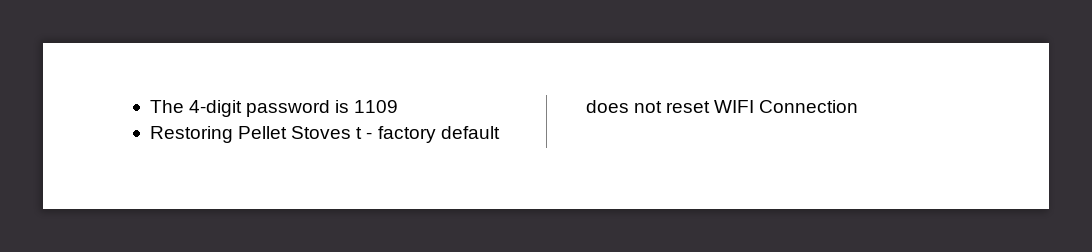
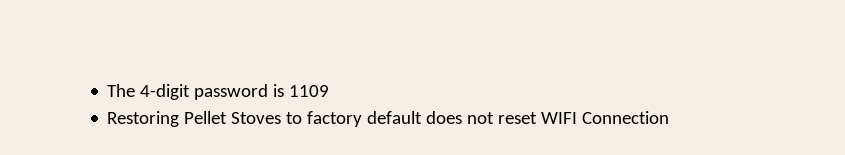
- Restoring Pellet Stoves t - factory default does not reset WIFI Connection
+ Restoring Pellet Stoves to factory default does not reset WIFI Connection

